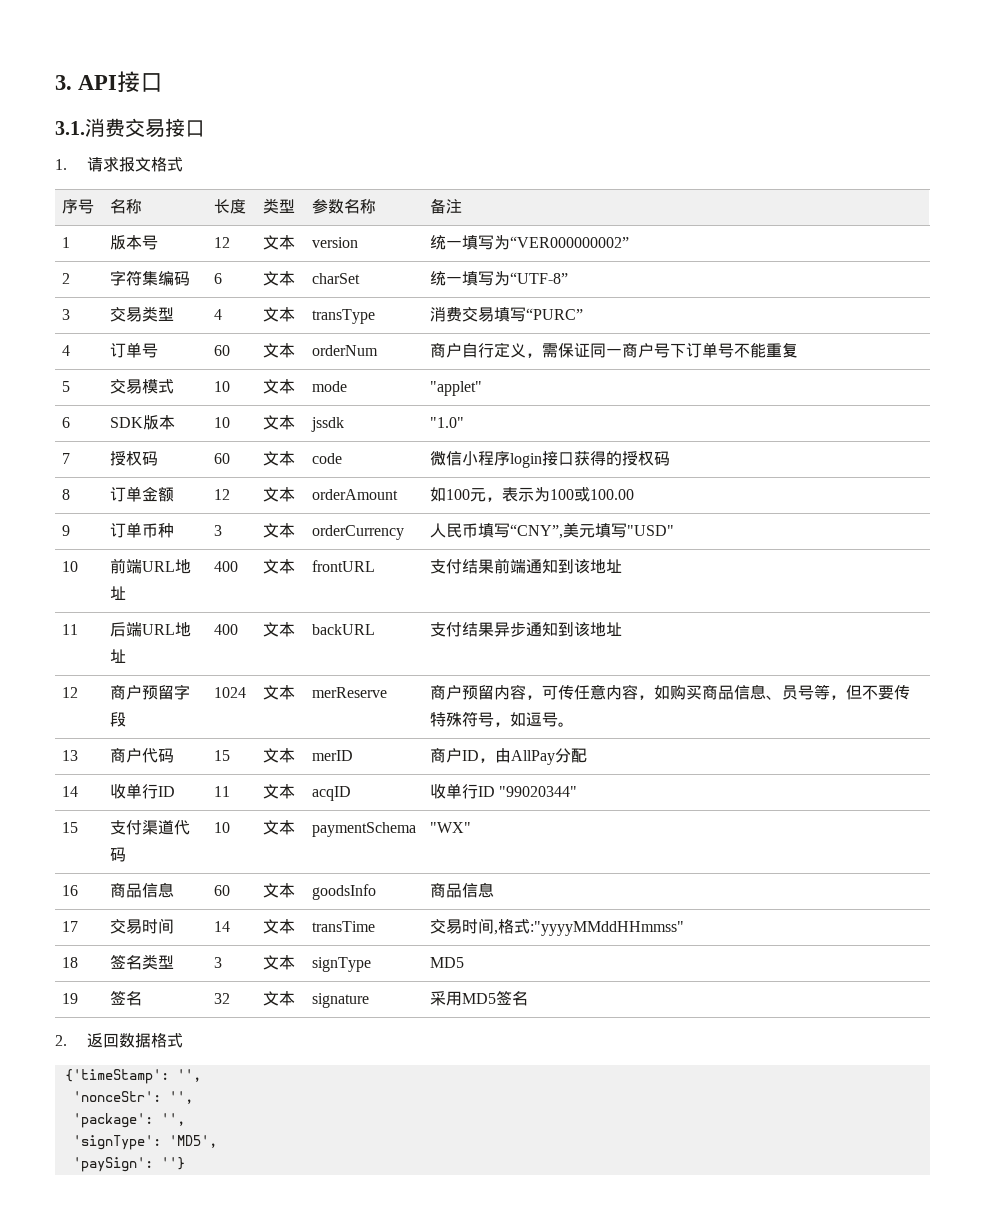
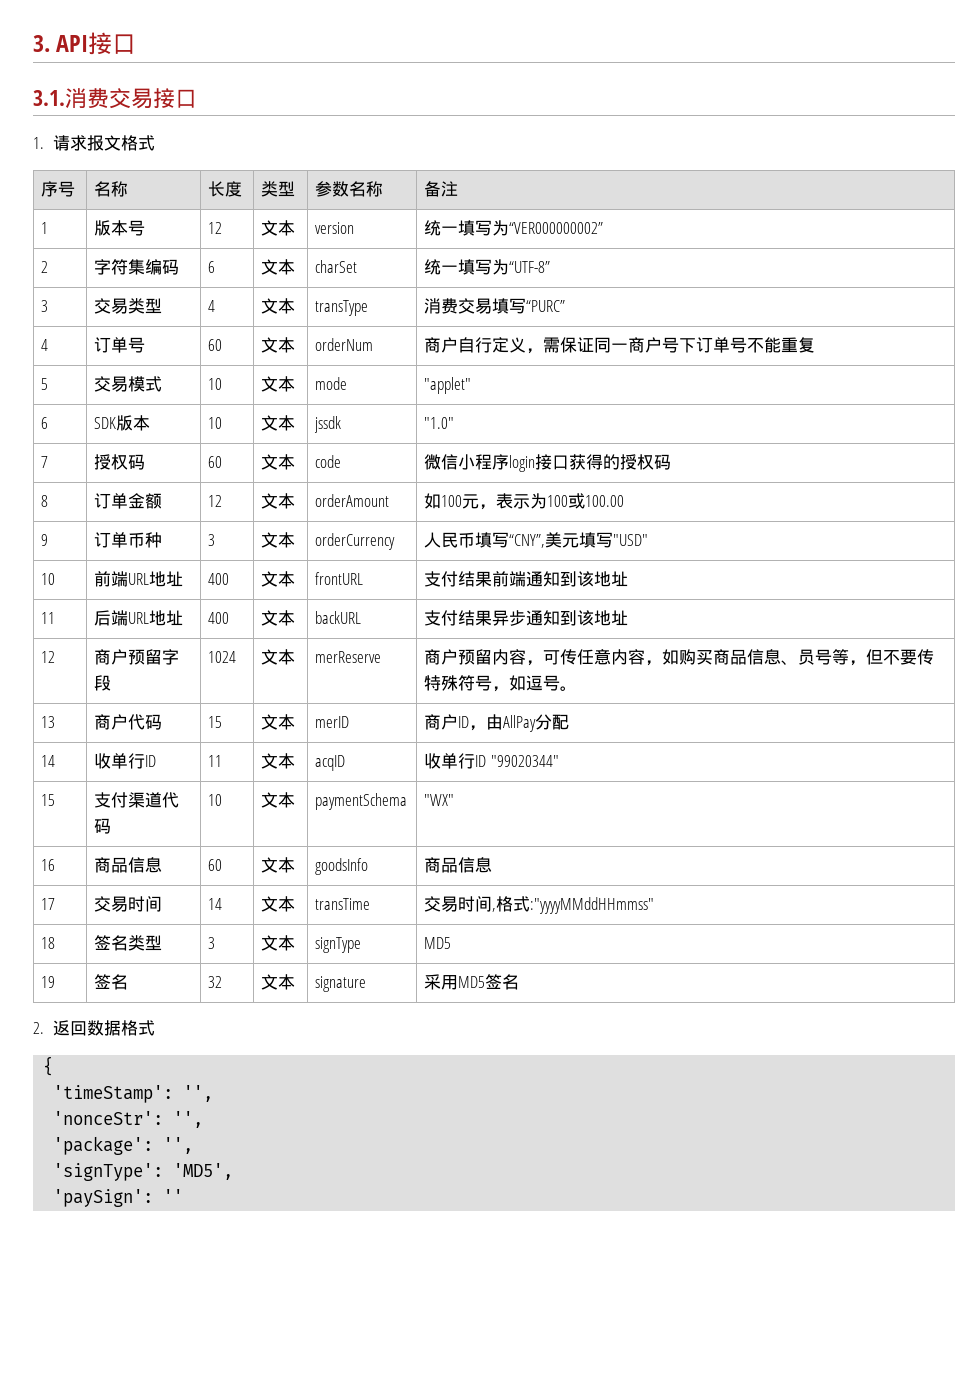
- {'timeStamp': '',
+ {
+ 'timeStamp': '',
- 'paySign': ''}
+ 'paySign': ''

